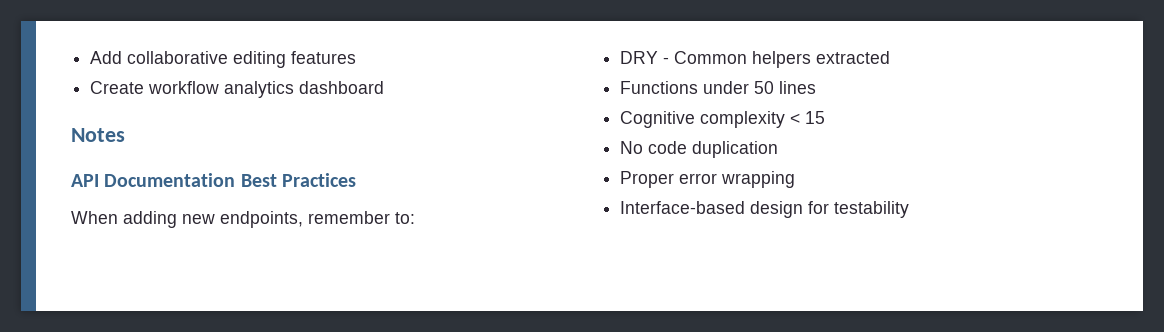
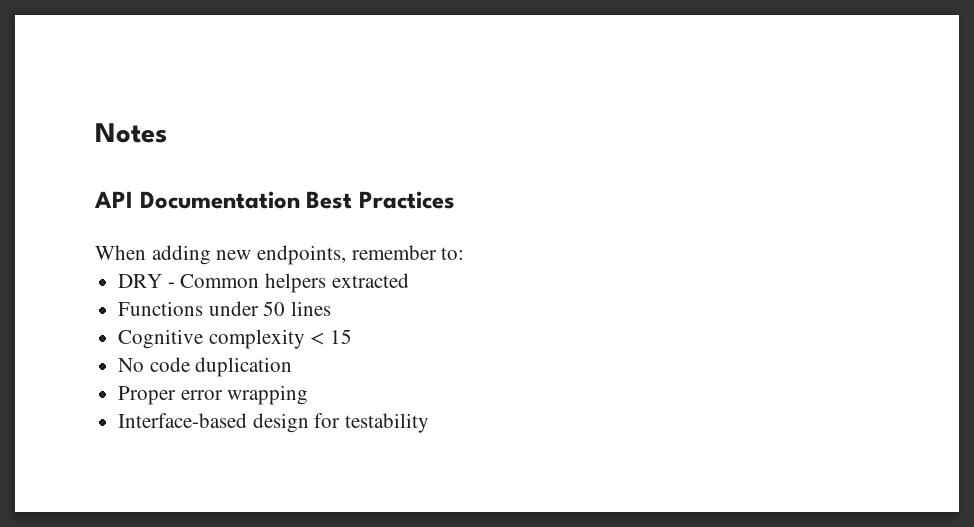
- Add collaborative editing features
- Create workflow analytics dashboard

